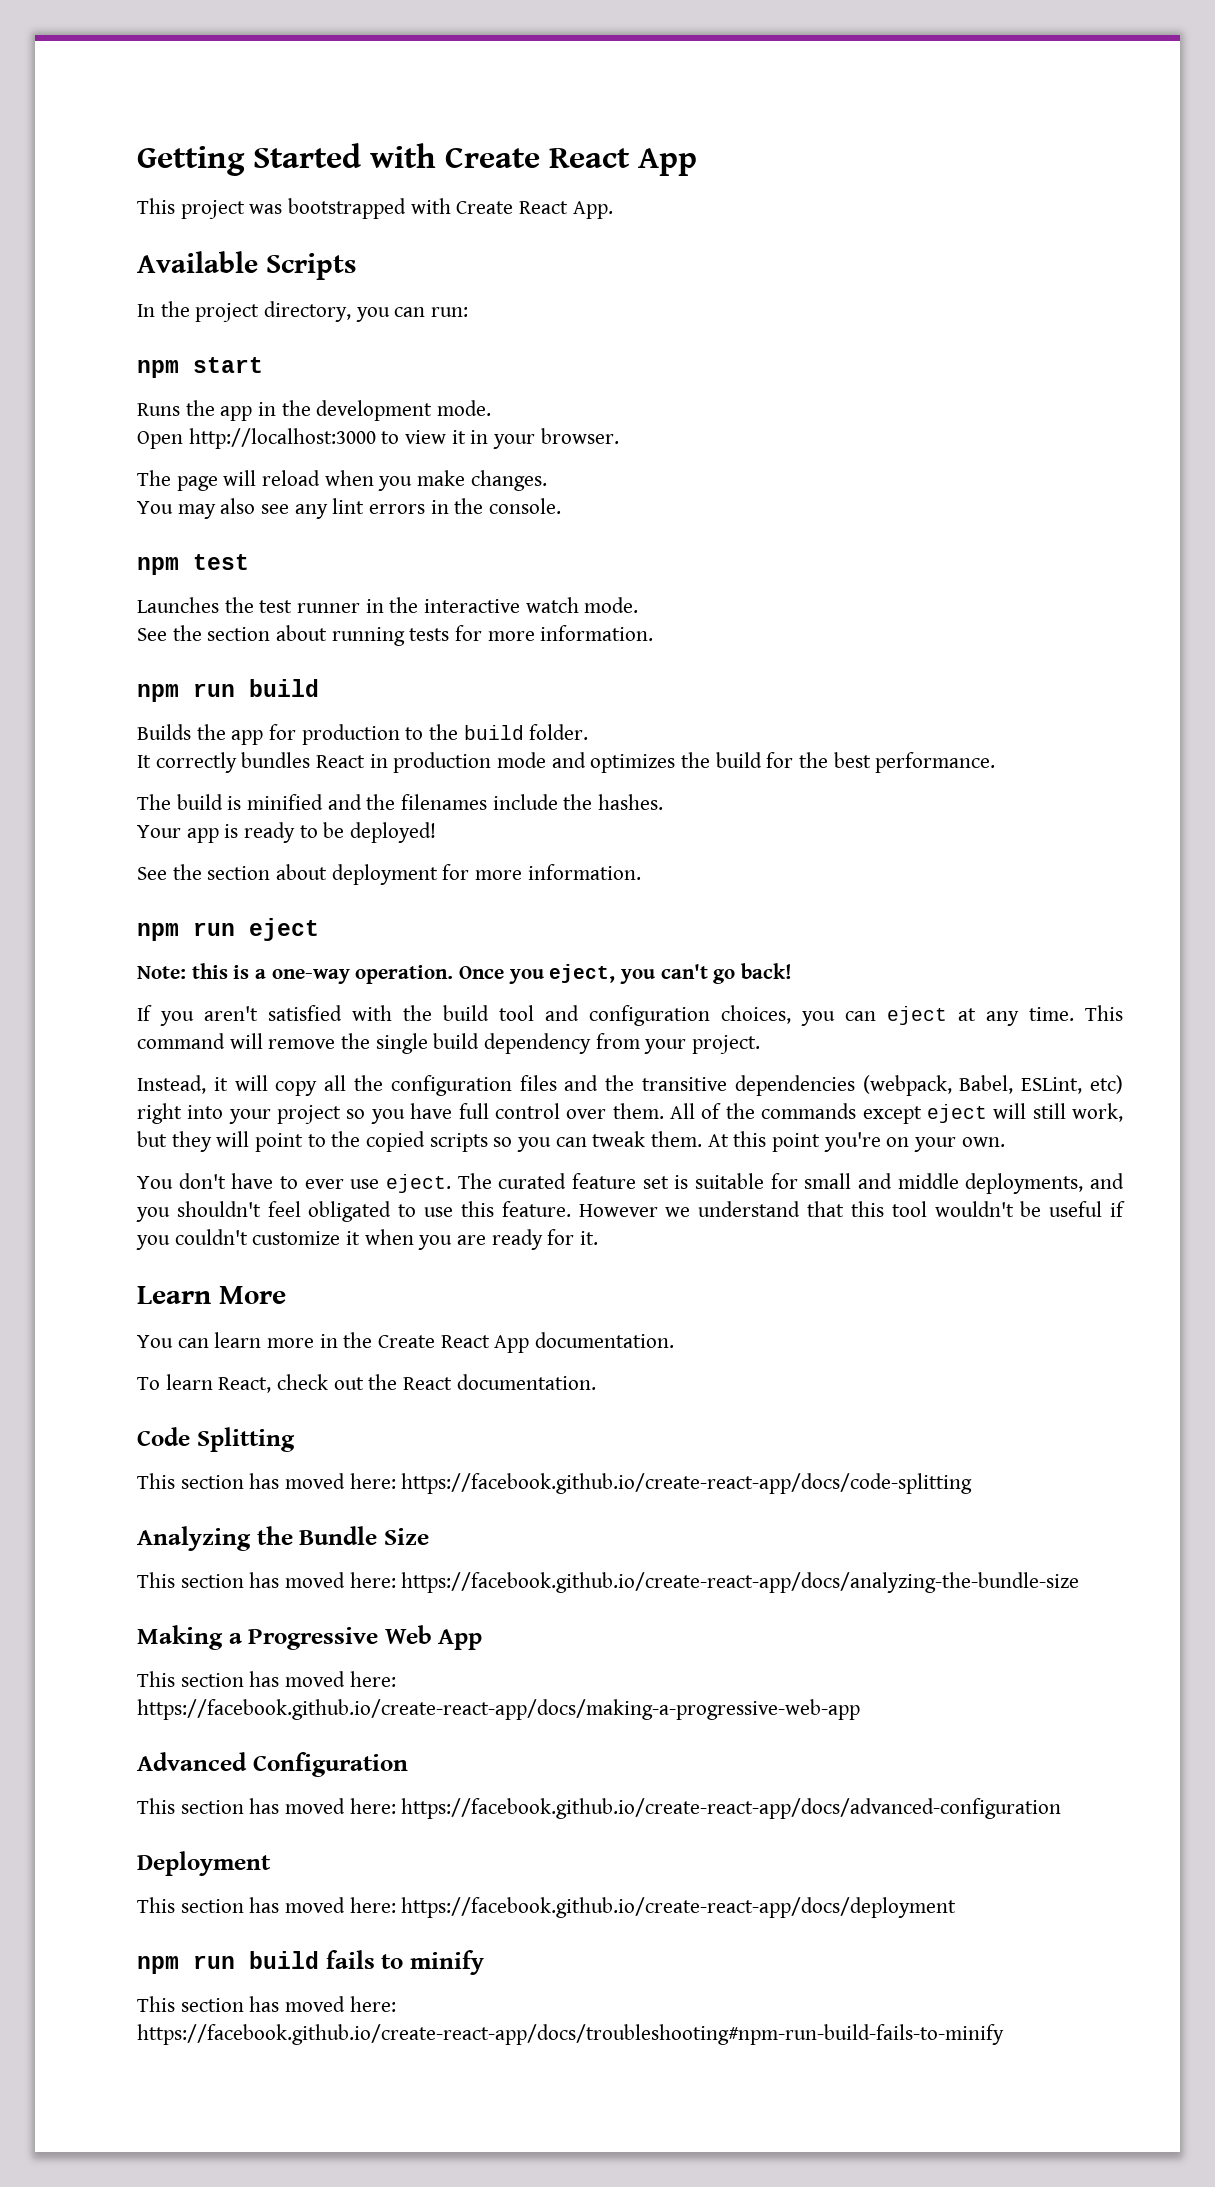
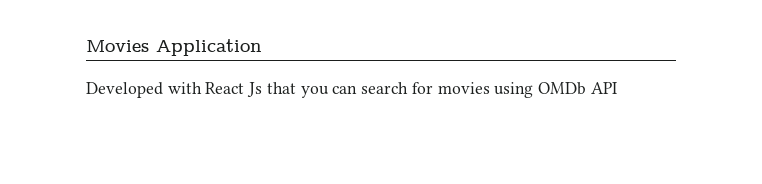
- Getting Started with Create React App
- This project was bootstrapped with Create React App.
- Available Scripts
- In the project directory, you can run:
- npm start
- Runs the app in the development mode.
- Open http://localhost:3000 to view it in your browser.
- The page will reload when you make changes.
- You may also see any lint errors in the console.
- npm test
- Launches the test runner in the interactive watch mode.
- See the section about running tests for more information.
- npm run build
- Builds the app for production to the build folder.
- It correctly bundles React in production mode and optimizes the build for the best performance.
- The build is minified and the filenames include the hashes.
- Your app is ready to be deployed!
- See the section about deployment for more information.
- npm run eject
- Note: this is a one-way operation. Once you eject, you can't go back!
- If you aren't satisfied with the build tool and configuration choices, you can eject at any time. This command will remove the single build dependency from your project.
- Instead, it will copy all the configuration files and the transitive dependencies (webpack, Babel, ESLint, etc) right into your project so you have full control over them. All of the commands except eject will still work, but they will point to the copied scripts so you can tweak them. At this point you're on your own.
- You don't have to ever use eject. The curated feature set is suitable for small and middle deployments, and you shouldn't feel obligated to use this feature. However we understand that this tool wouldn't be useful if you couldn't customize it when you are ready for it.
- Learn More
- You can learn more in the Create React App documentation.
- To learn React, check out the React documentation.
- Code Splitting
- This section has moved here: https://facebook.github.io/create-react-app/docs/code-splitting
- Analyzing the Bundle Size
- This section has moved here: https://facebook.github.io/create-react-app/docs/analyzing-the-bundle-size
- Making a Progressive Web App
- This section has moved here: https://facebook.github.io/create-react-app/docs/making-a-progressive-web-app
- Advanced Configuration
- This section has moved here: https://facebook.github.io/create-react-app/docs/advanced-configuration
- Deployment
- This section has moved here: https://facebook.github.io/create-react-app/docs/deployment
- npm run build fails to minify
- This section has moved here: https://facebook.github.io/create-react-app/docs/troubleshooting#npm-run-build-fails-to-minify
+ Movies Application
+ Developed with React Js that you can search for movies using OMDb API

